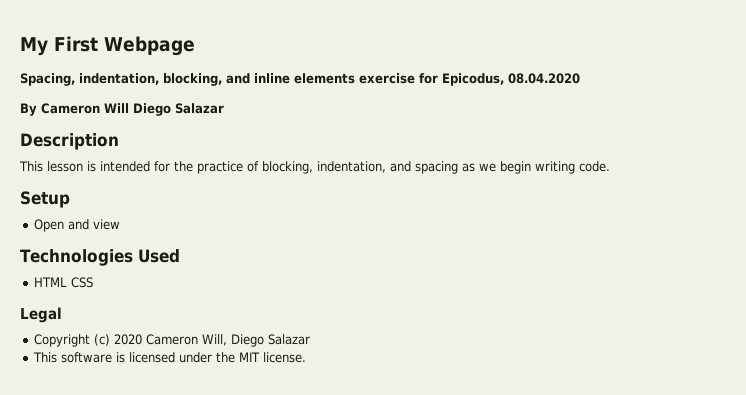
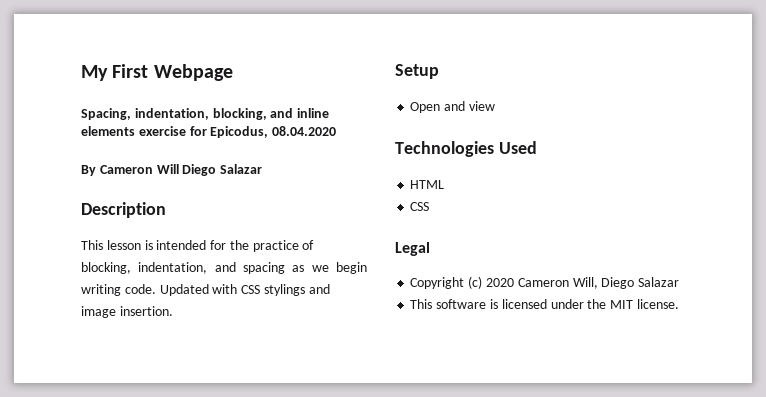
+ Updated with CSS stylings and image insertion.
- HTML CSS
+ HTML
+ CSS

